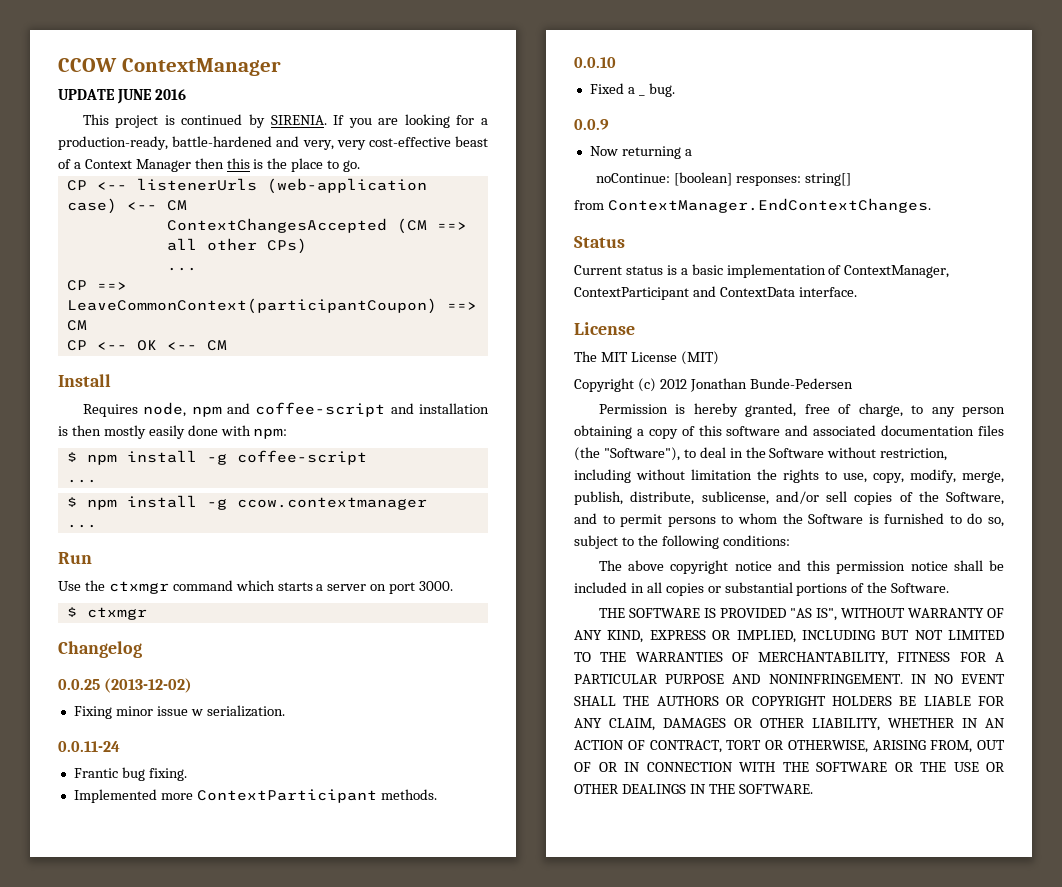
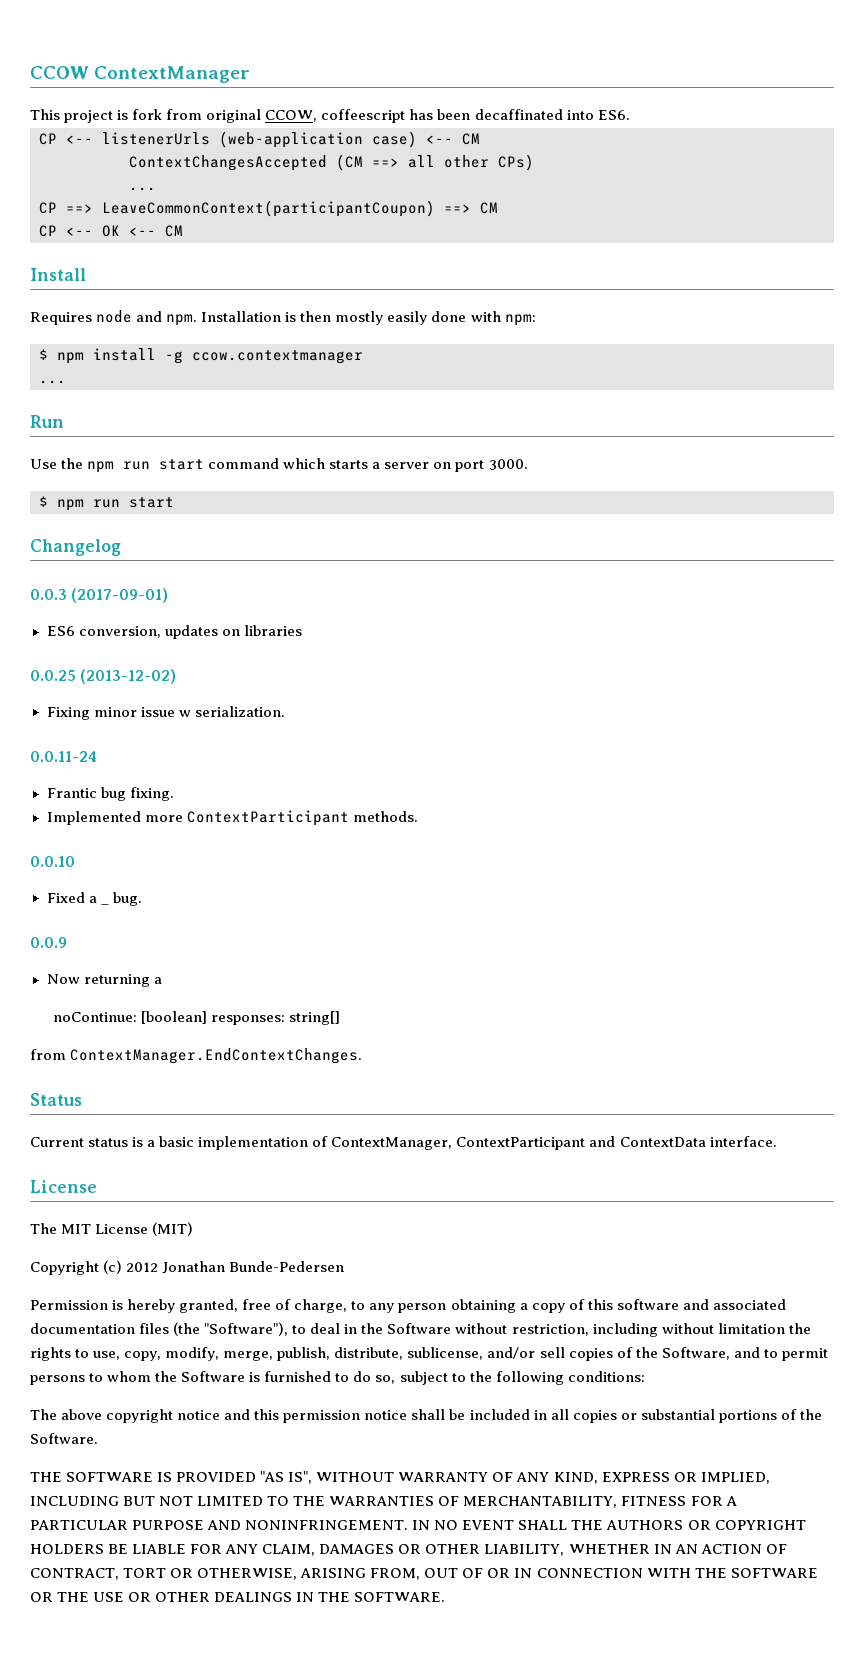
- UPDATE JUNE 2016
- This project is continued by SIRENIA. If you are looking for a production-ready, battle-hardened and very, very cost-effective beast of a Context Manager then this is the place to go.
+ This project is fork from original CCOW, coffeescript has been decaffinated into ES6.
- Requires node, npm and coffee-script and installation is then mostly easily done with npm:
+ Requires node and npm. Installation is then mostly easily done with npm:
- $ npm install -g coffee-script
- ...
- Use the ctxmgr command which starts a server on port 3000.
+ Use the npm run start command which starts a server on port 3000.
- $ ctxmgr
+ $ npm run start
  Changelog
+ 0.0.3 (2017-09-01)
+ ES6 conversion, updates on libraries

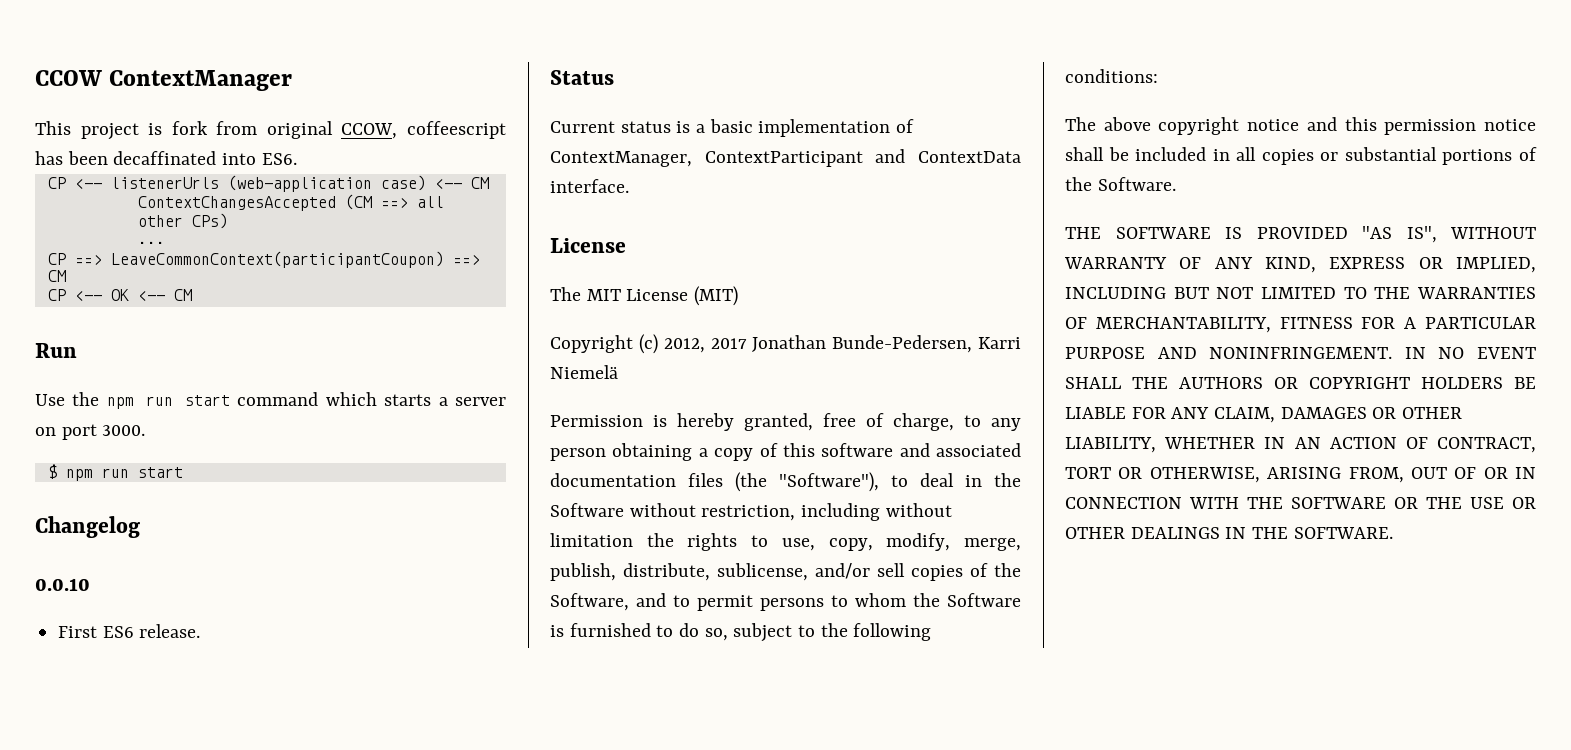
- Install
- Requires node and npm. Installation is then mostly easily done with npm:
- $ npm install -g ccow.contextmanager
- ...
- 0.0.3 (2017-09-01)
- ES6 conversion, updates on libraries
- 0.0.25 (2013-12-02)
- Fixing minor issue w serialization.
- 0.0.11-24
- Frantic bug fixing.
- Implemented more ContextParticipant methods.
  0.0.10
- Fixed a _ bug.
- 0.0.9
- Now returning a
- noContinue: [boolean] responses: string[]
- from ContextManager.EndContextChanges.
+ First ES6 release.
- Copyright (c) 2012 Jonathan Bunde-Pedersen
+ Copyright (c) 2012, 2017 Jonathan Bunde-Pedersen, Karri Niemelä

